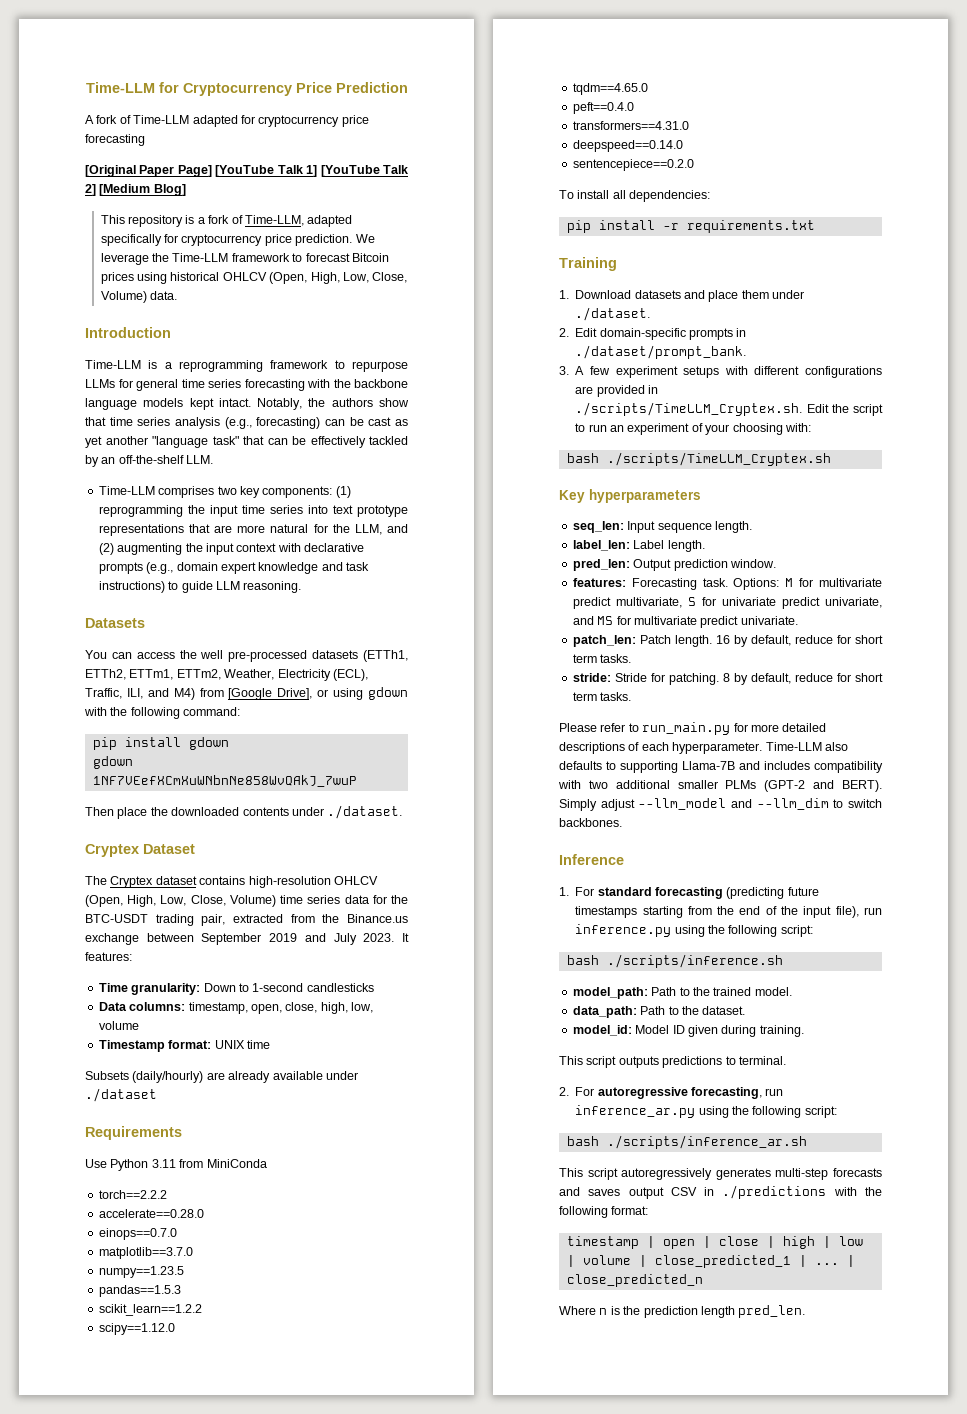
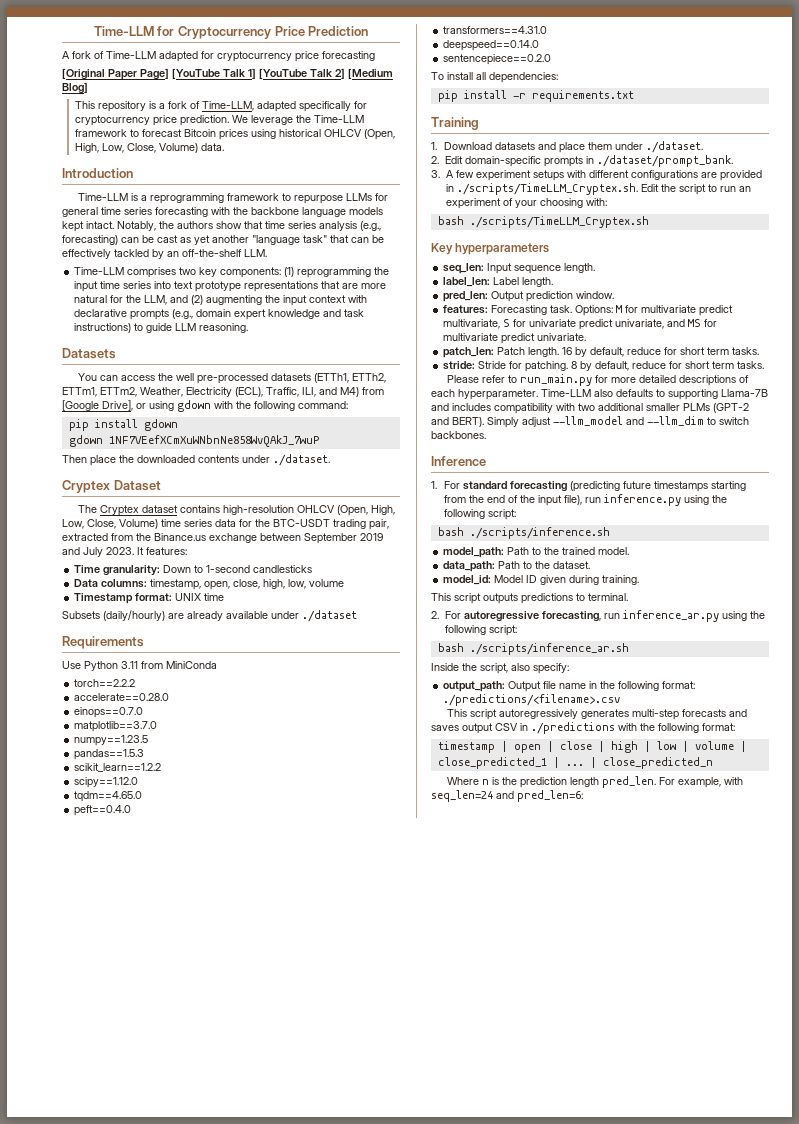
+ Inside the script, also specify:
+ output_path: Output file name in the following format: ./predictions/<filename>.csv
+ For example, with seq_len=24 and pred_len=6:

